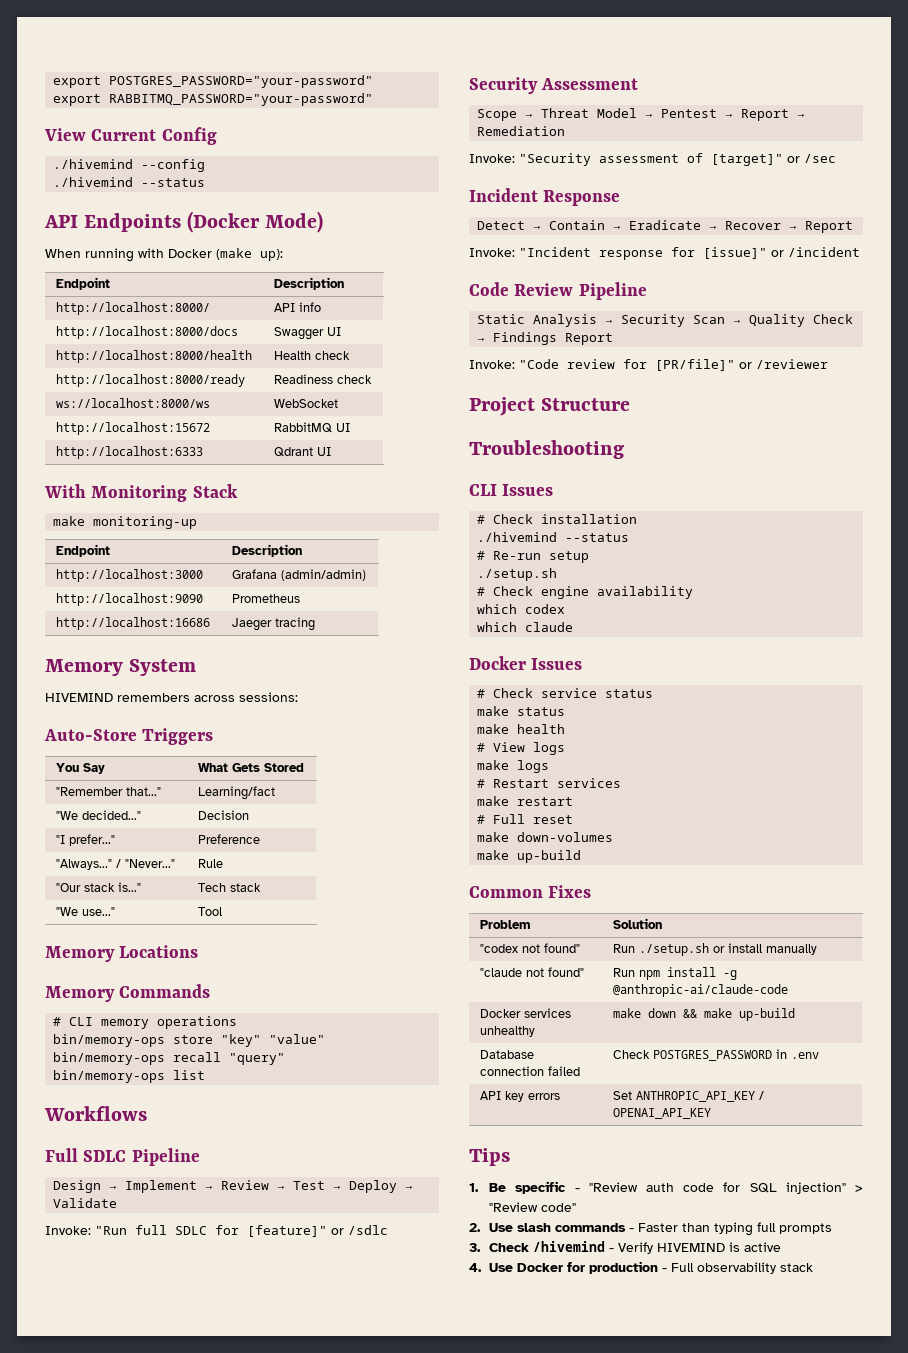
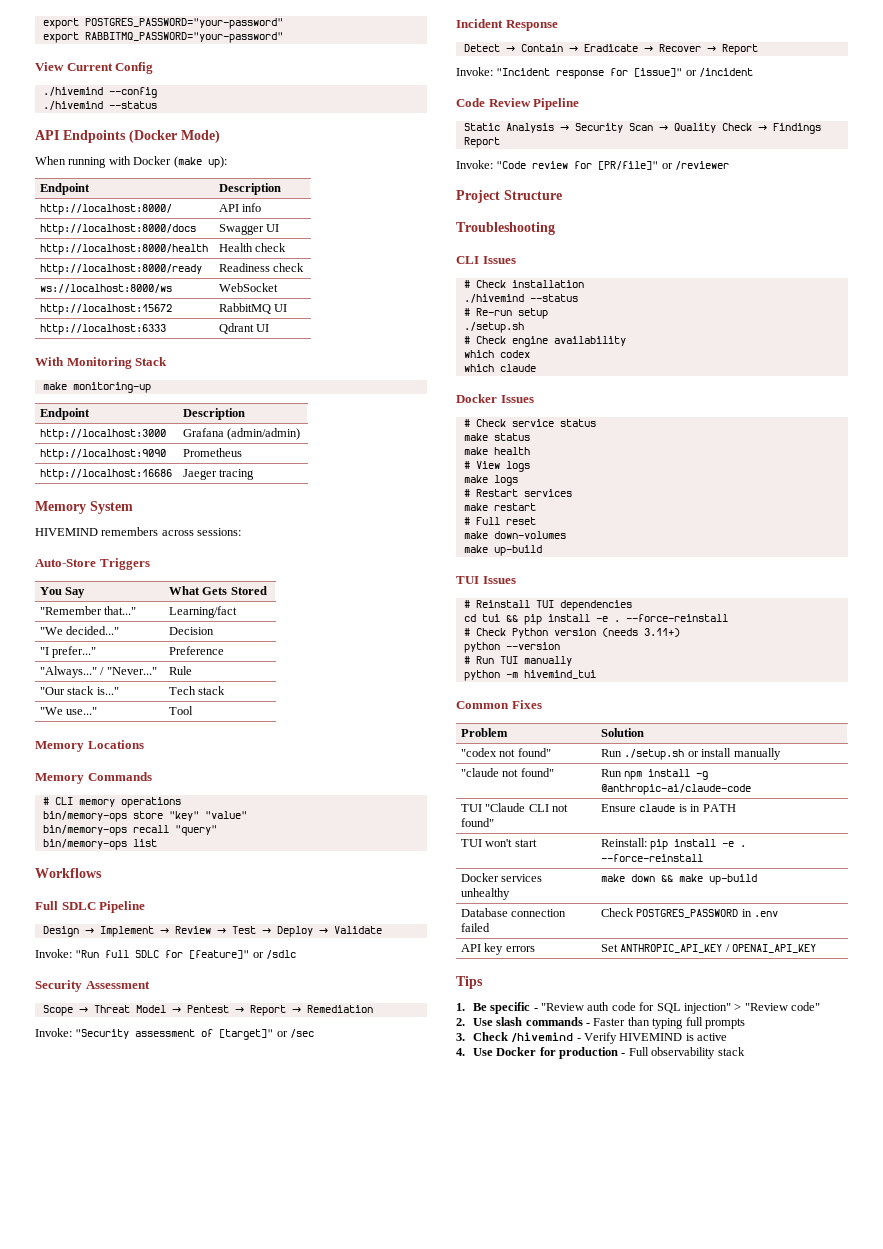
+ TUI Issues
+ # Reinstall TUI dependencies
+ cd tui && pip install -e . --force-reinstall
+ # Check Python version (needs 3.11+)
+ python --version
+ # Run TUI manually
+ python -m hivemind_tui
+ TUI "Claude CLI not found" | Ensure claude is in PATH
+ TUI won't start | Reinstall: pip install -e . --force-reinstall

